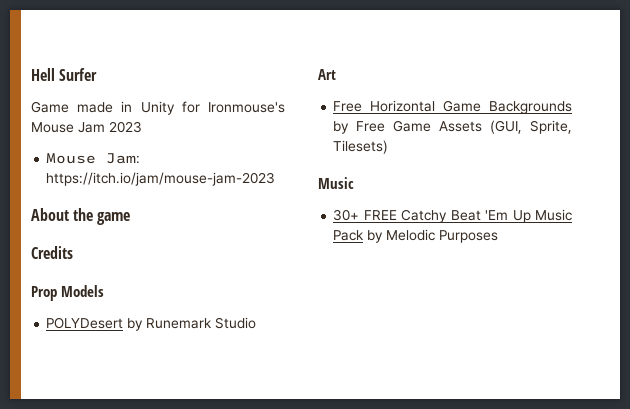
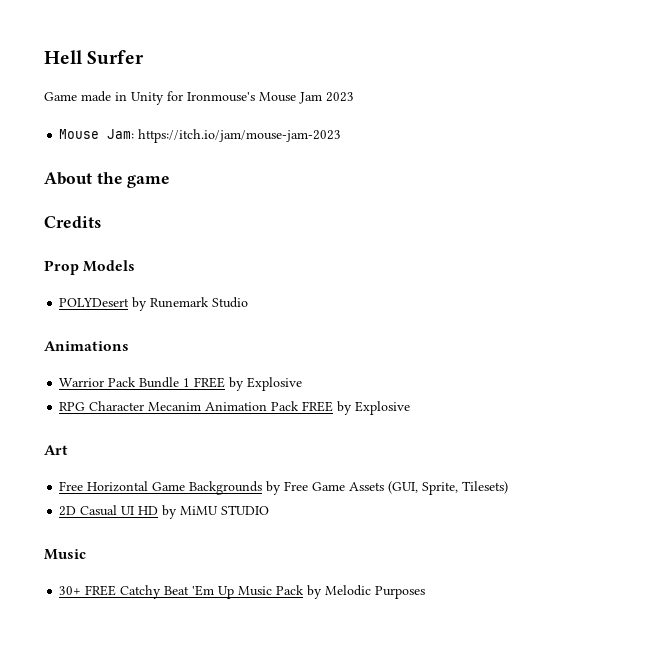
+ Animations
+ Warrior Pack Bundle 1 FREE by Explosive
+ RPG Character Mecanim Animation Pack FREE by Explosive
+ 2D Casual UI HD by MiMU STUDIO

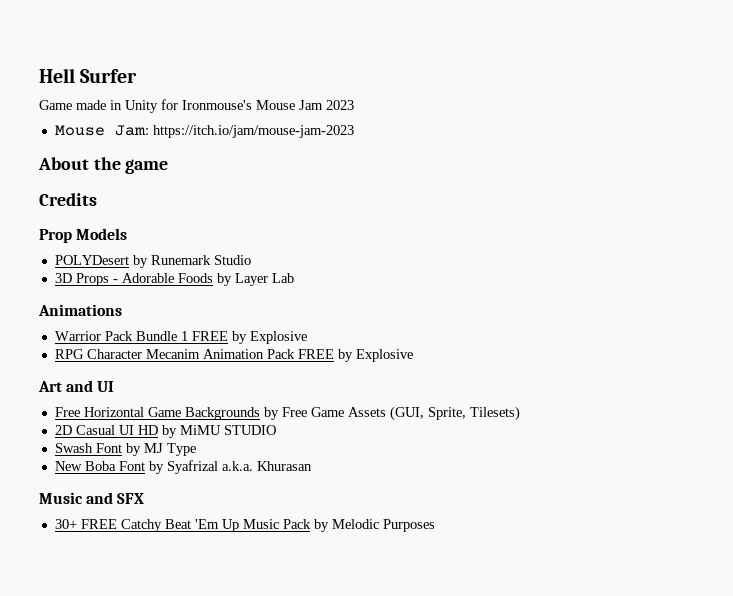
+ 3D Props - Adorable Foods by Layer Lab
- Art
+ Art and UI
  2D Casual UI HD by MiMU STUDIO
- Music
+ Swash Font by MJ Type
+ New Boba Font by Syafrizal a.k.a. Khurasan
+ Music and SFX

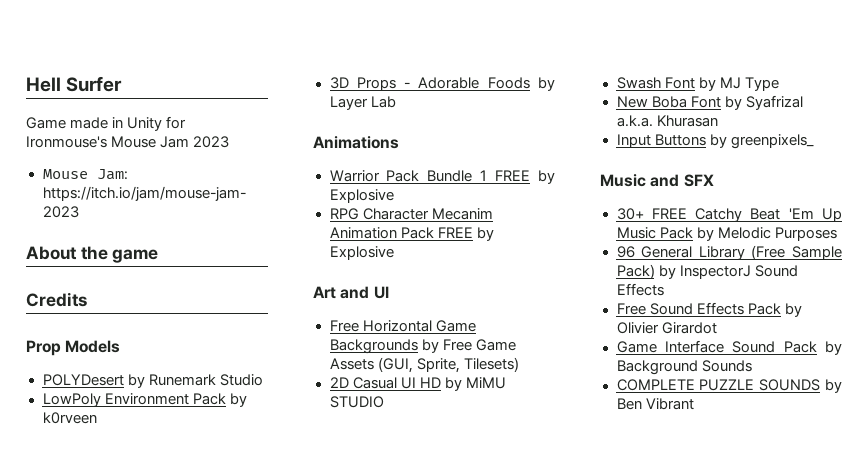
+ LowPoly Environment Pack by k0rveen
+ Input Buttons by greenpixels_
+ 96 General Library (Free Sample Pack) by InspectorJ Sound Effects
+ Free Sound Effects Pack by Olivier Girardot
+ Game Interface Sound Pack by Background Sounds
+ COMPLETE PUZZLE SOUNDS by Ben Vibrant

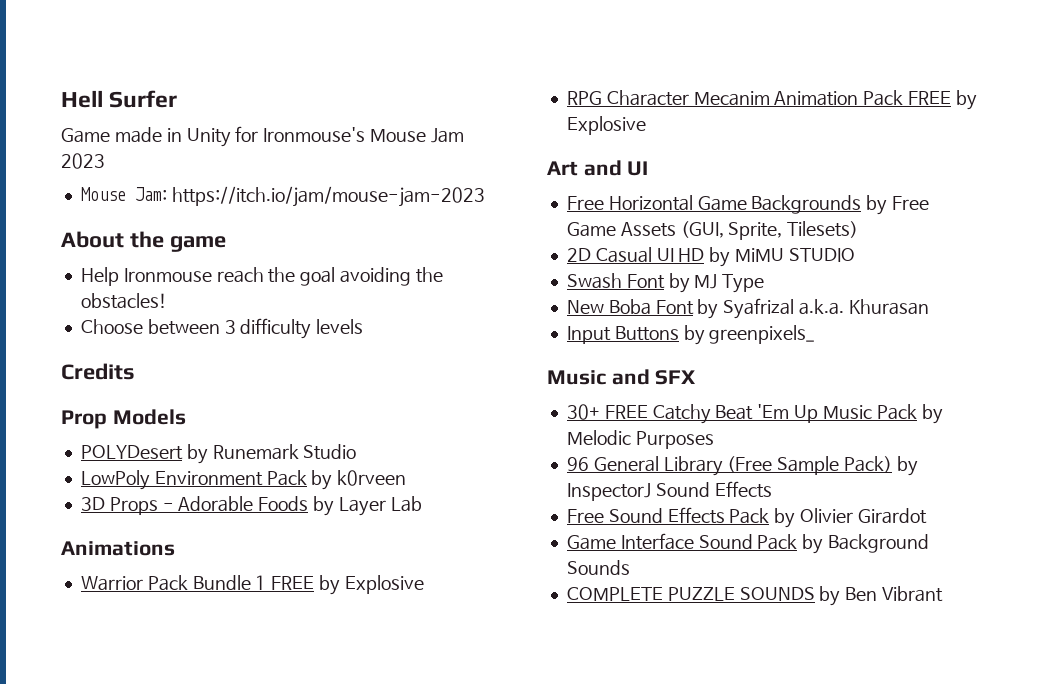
+ Help Ironmouse reach the goal avoiding the obstacles!
+ Choose between 3 difficulty levels

